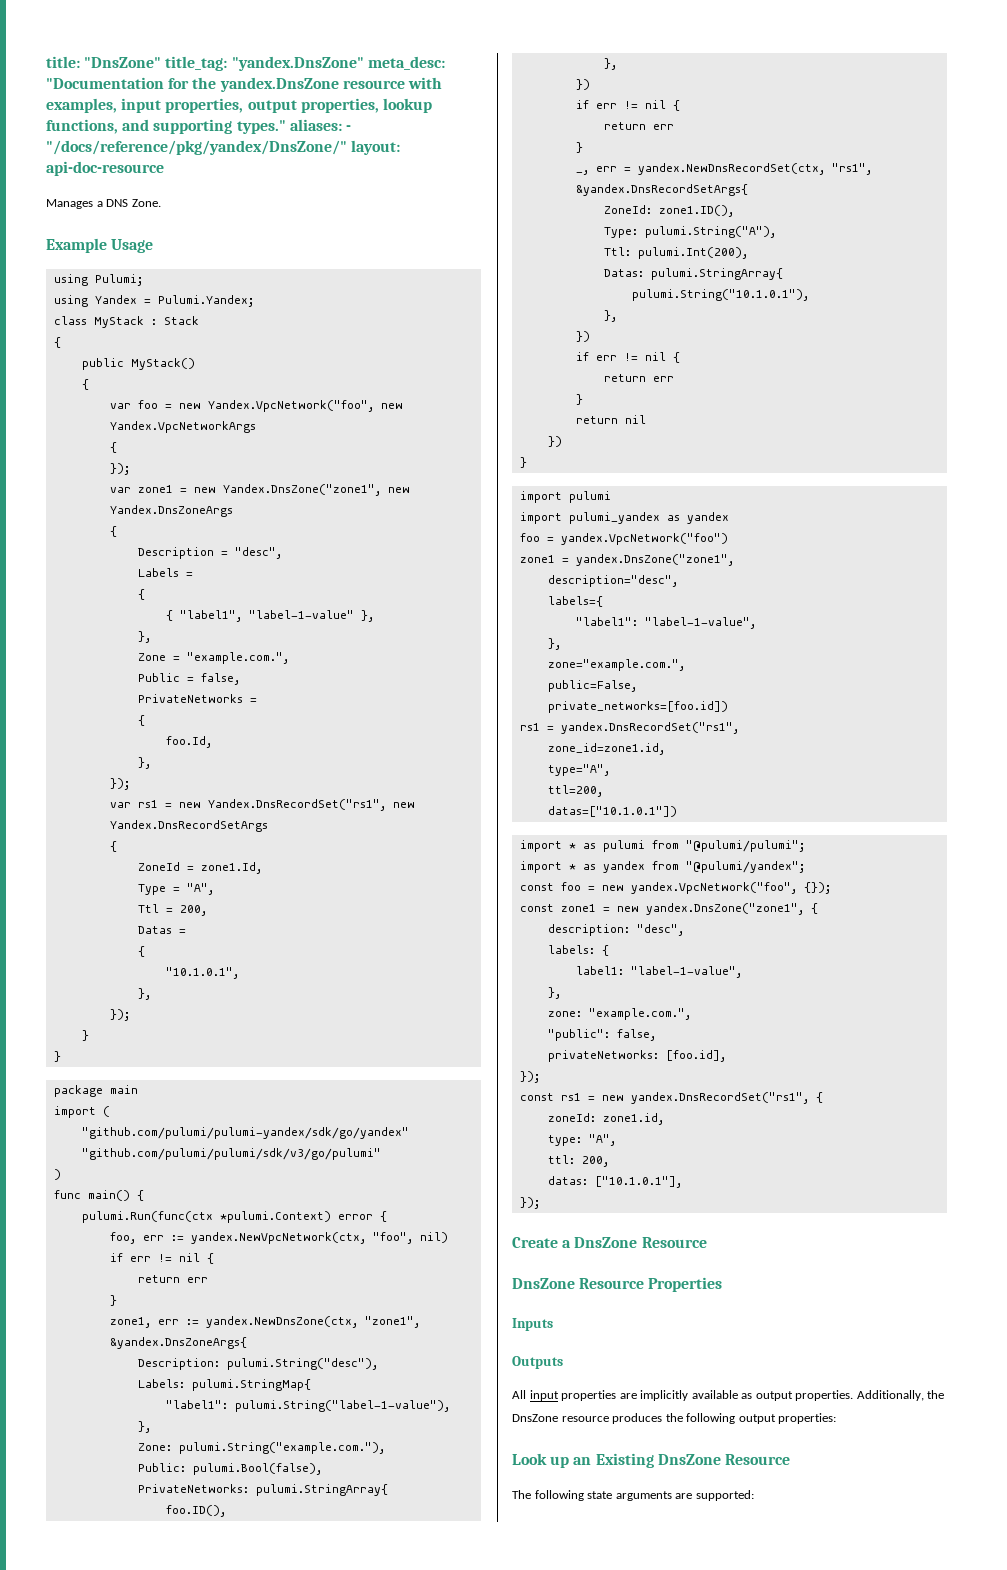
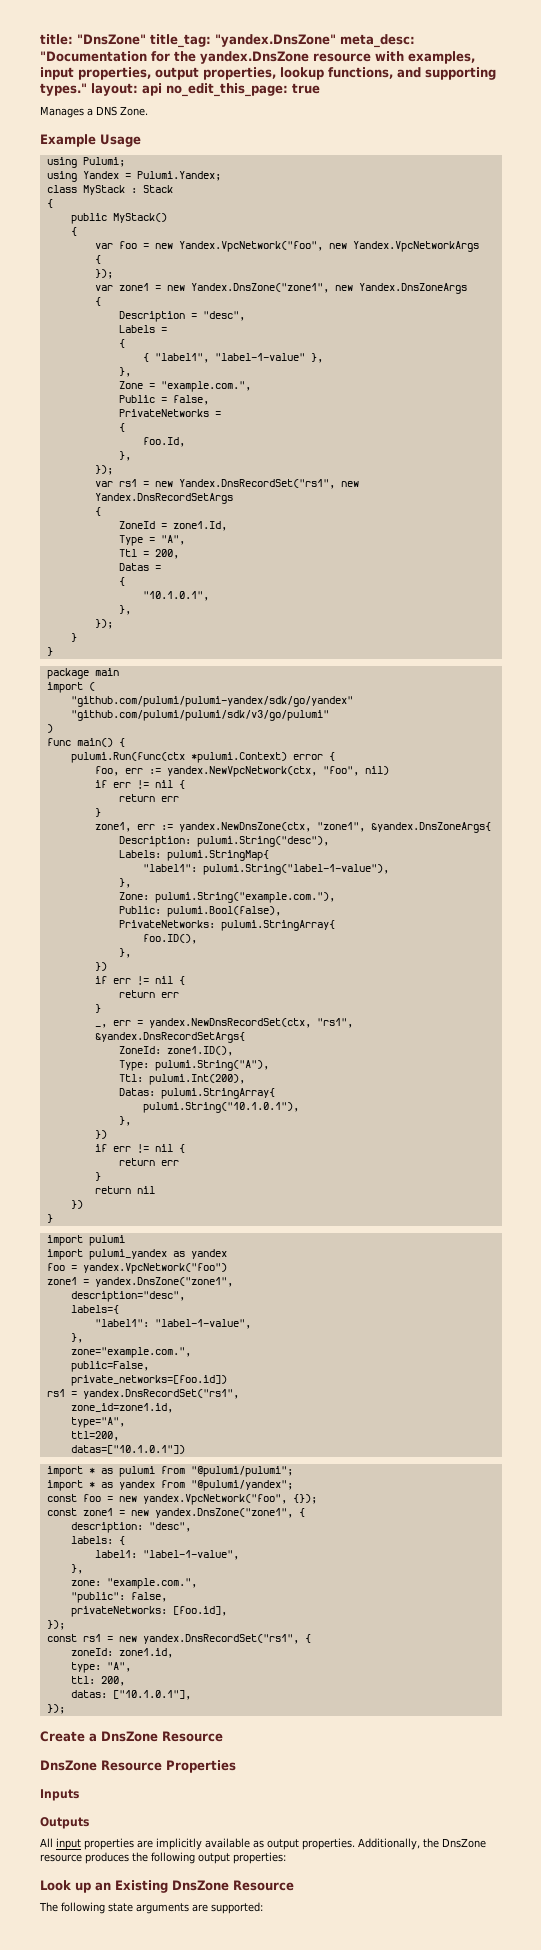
- title: "DnsZone" title_tag: "yandex.DnsZone" meta_desc: "Documentation for the yandex.DnsZone resource with examples, input properties, output properties, lookup functions, and supporting types." aliases: - "/docs/reference/pkg/yandex/DnsZone/" layout: api-doc-resource
+ title: "DnsZone" title_tag: "yandex.DnsZone" meta_desc: "Documentation for the yandex.DnsZone resource with examples, input properties, output properties, lookup functions, and supporting types." layout: api no_edit_this_page: true

